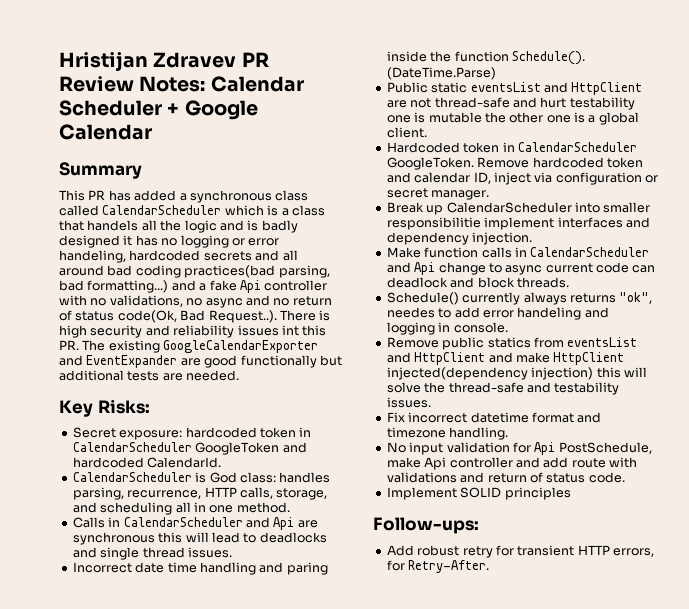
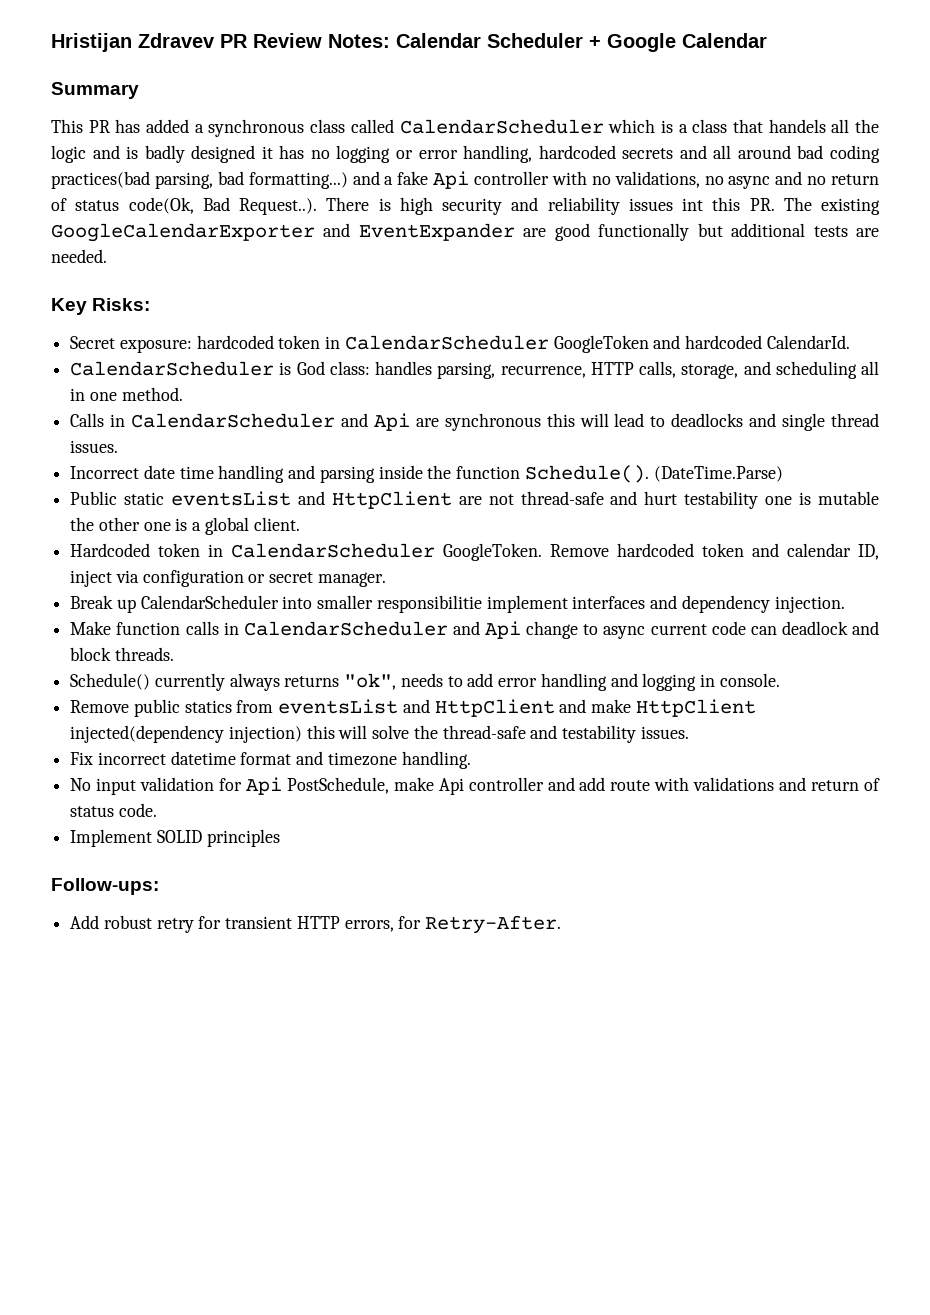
- This PR has added a synchronous class called CalendarScheduler which is a class that handels all the logic and is badly designed it has no logging or error handeling, hardcoded secrets and all around bad coding practices(bad parsing, bad formatting...) and a fake Api controller with no validations, no async and no return of status code(Ok, Bad Request..). There is high security and reliability issues int this PR. The existing GoogleCalendarExporter and EventExpander are good functionally but additional tests are needed.
+ This PR has added a synchronous class called CalendarScheduler which is a class that handels all the logic and is badly designed it has no logging or error handling, hardcoded secrets and all around bad coding practices(bad parsing, bad formatting...) and a fake Api controller with no validations, no async and no return of status code(Ok, Bad Request..). There is high security and reliability issues int this PR. The existing GoogleCalendarExporter and EventExpander are good functionally but additional tests are needed.
- Incorrect date time handling and paring inside the function Schedule().
+ Incorrect date time handling and parsing inside the function Schedule().
- Schedule() currently always returns "ok", needes to add error handeling and logging in console.
+ Schedule() currently always returns "ok", needs to add error handling and logging in console.

